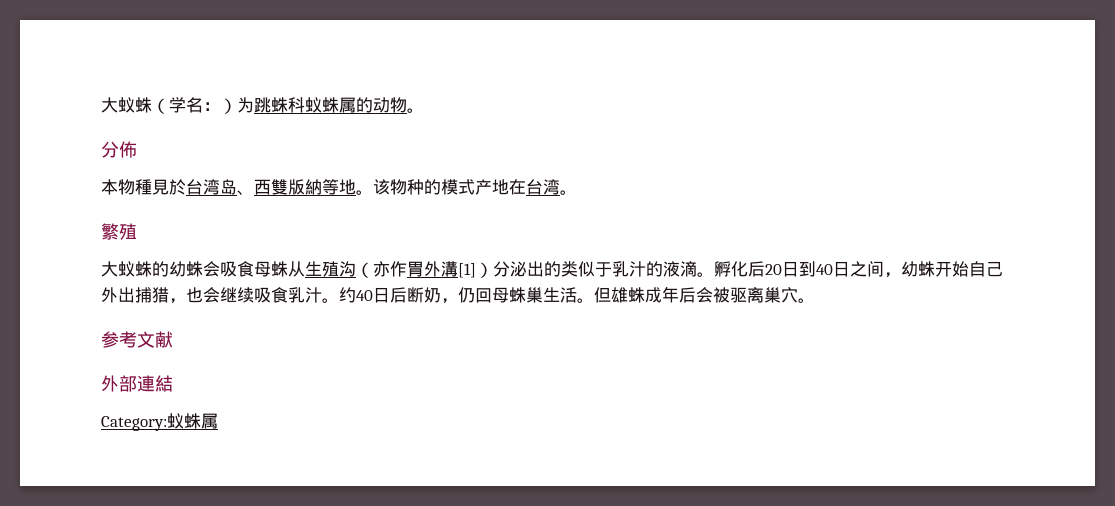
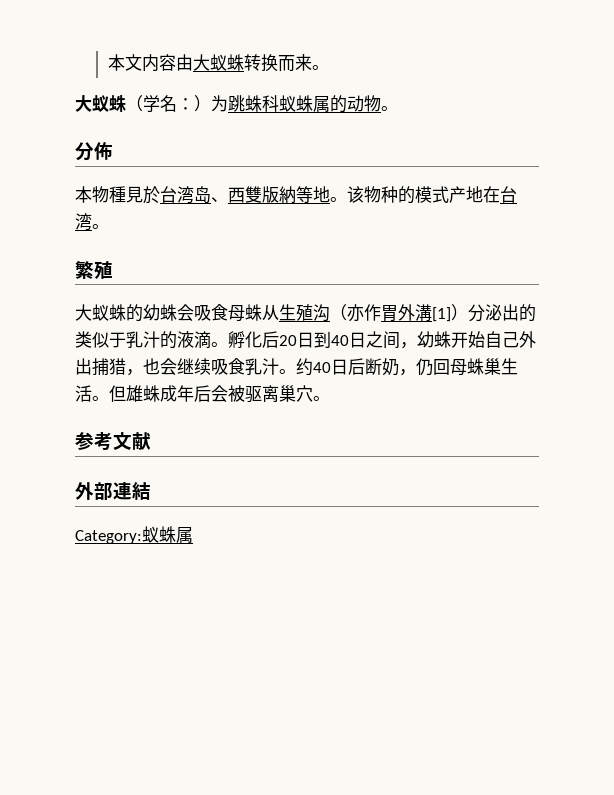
+ 本文内容由大蚁蛛转换而来。

